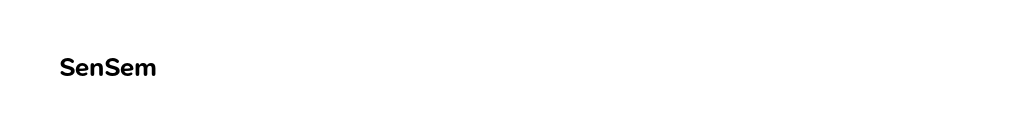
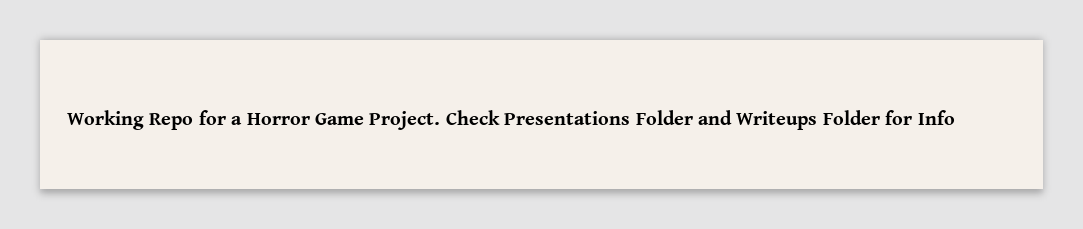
- SenSem
+ Working Repo for a Horror Game Project. Check Presentations Folder and Writeups Folder for Info

